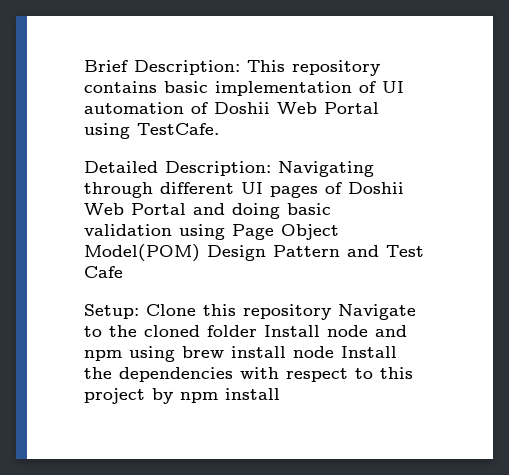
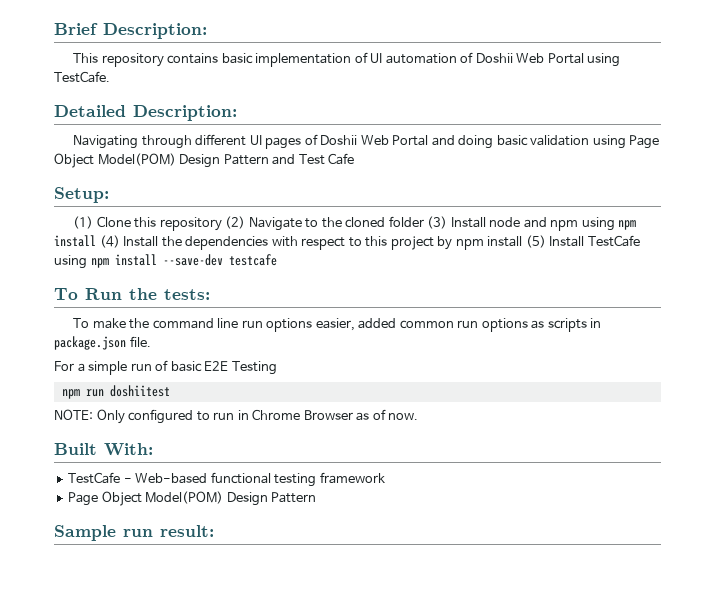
- Brief Description: This repository contains basic implementation of UI automation of Doshii Web Portal using TestCafe.
+ Brief Description:
+ This repository contains basic implementation of UI automation of Doshii Web Portal using TestCafe.
- Detailed Description: Navigating through different UI pages of Doshii Web Portal and doing basic validation using Page Object Model(POM) Design Pattern and Test Cafe
+ Detailed Description:
+ Navigating through different UI pages of Doshii Web Portal and doing basic validation using Page Object Model(POM) Design Pattern and Test Cafe
- Setup: Clone this repository Navigate to the cloned folder Install node and npm using brew install node Install the dependencies with respect to this project by npm install
+ Setup:
+ (1) Clone this repository (2) Navigate to the cloned folder (3) Install node and npm using npm install (4) Install the dependencies with respect to this project by npm install (5) Install TestCafe using npm install --save-dev testcafe
+ To Run the tests:
+ To make the command line run options easier, added common run options as scripts in package.json file.
+ For a simple run of basic E2E Testing
+ npm run doshiitest
+ NOTE: Only configured to run in Chrome Browser as of now.
+ Built With:
+ TestCafe - Web-based functional testing framework
+ Page Object Model(POM) Design Pattern
+ Sample run result:

